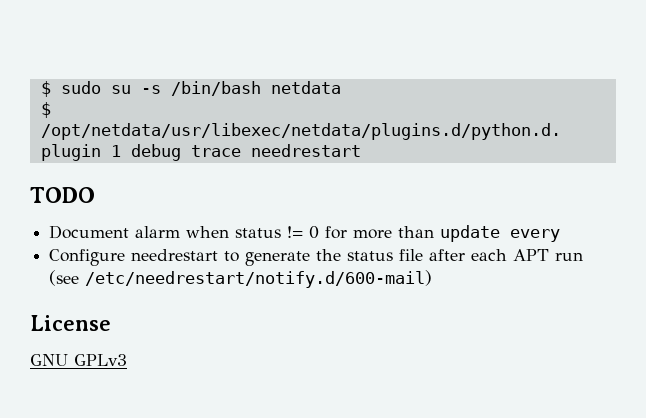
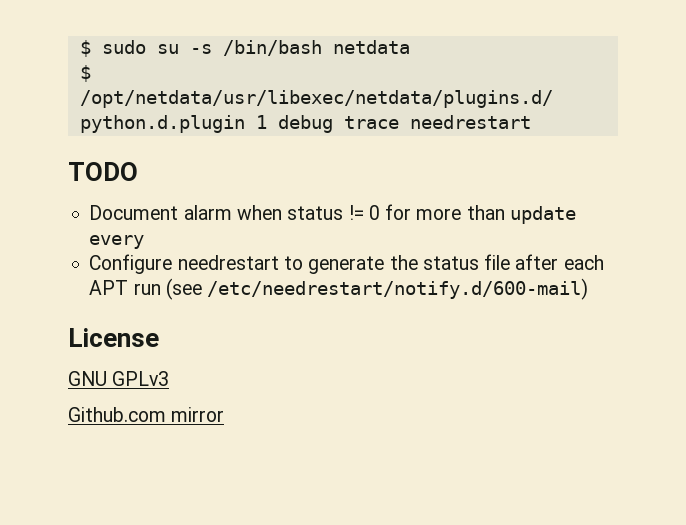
+ Github.com mirror

